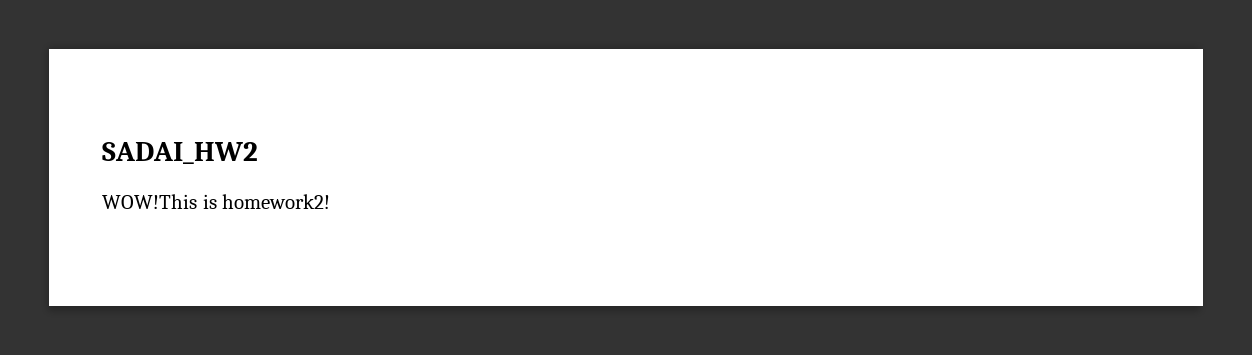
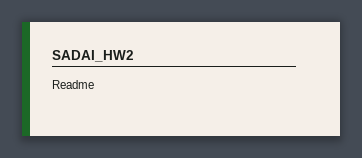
- WOW!This is homework2!
+ Readme

